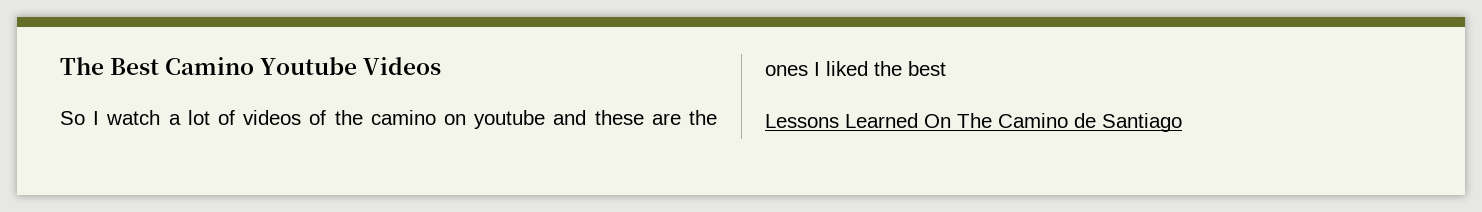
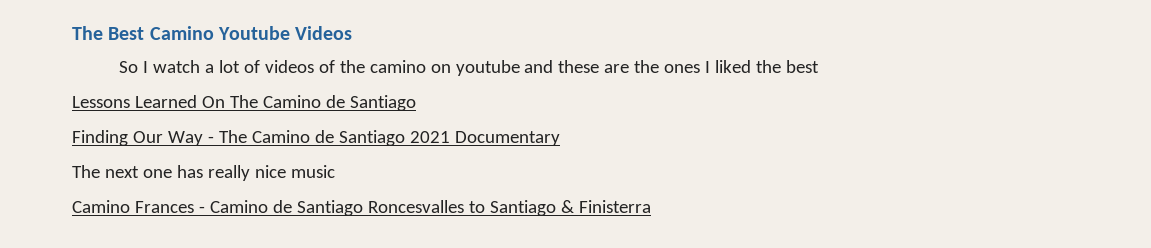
+ Finding Our Way - The Camino de Santiago 2021 Documentary
+ The next one has really nice music
+ Camino Frances - Camino de Santiago Roncesvalles to Santiago & Finisterra

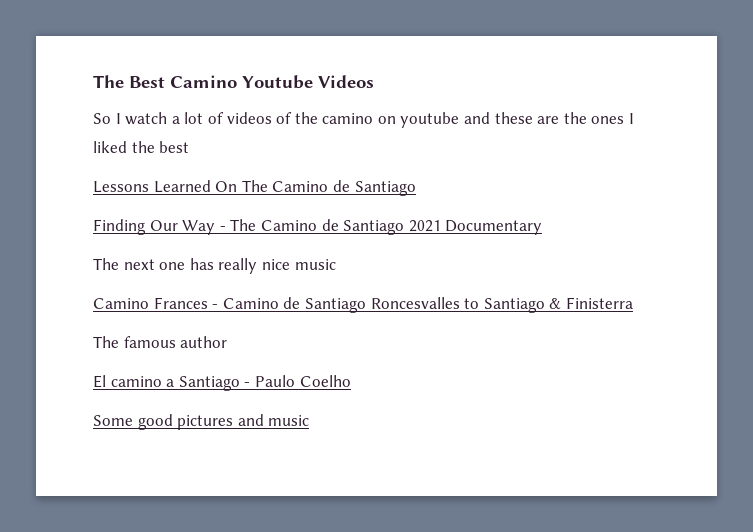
+ The famous author
+ El camino a Santiago - Paulo Coelho
+ Some good pictures and music

